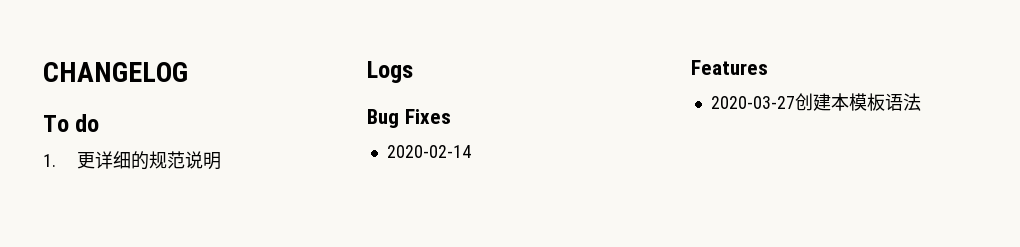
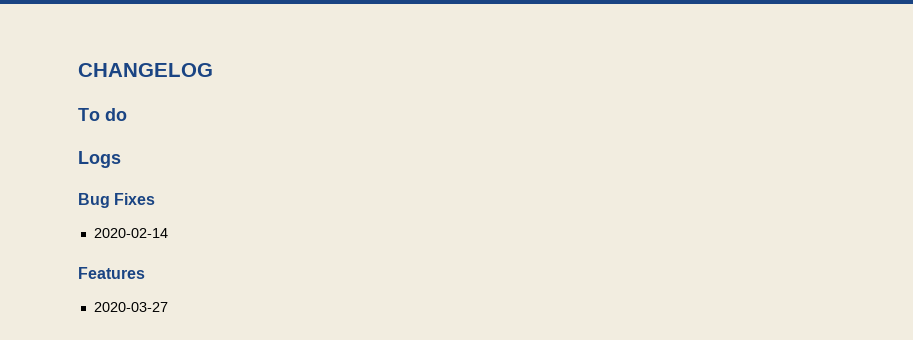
- 1.更详细的规范说明
- 2020-03-27创建本模板语法
+ 2020-03-27

